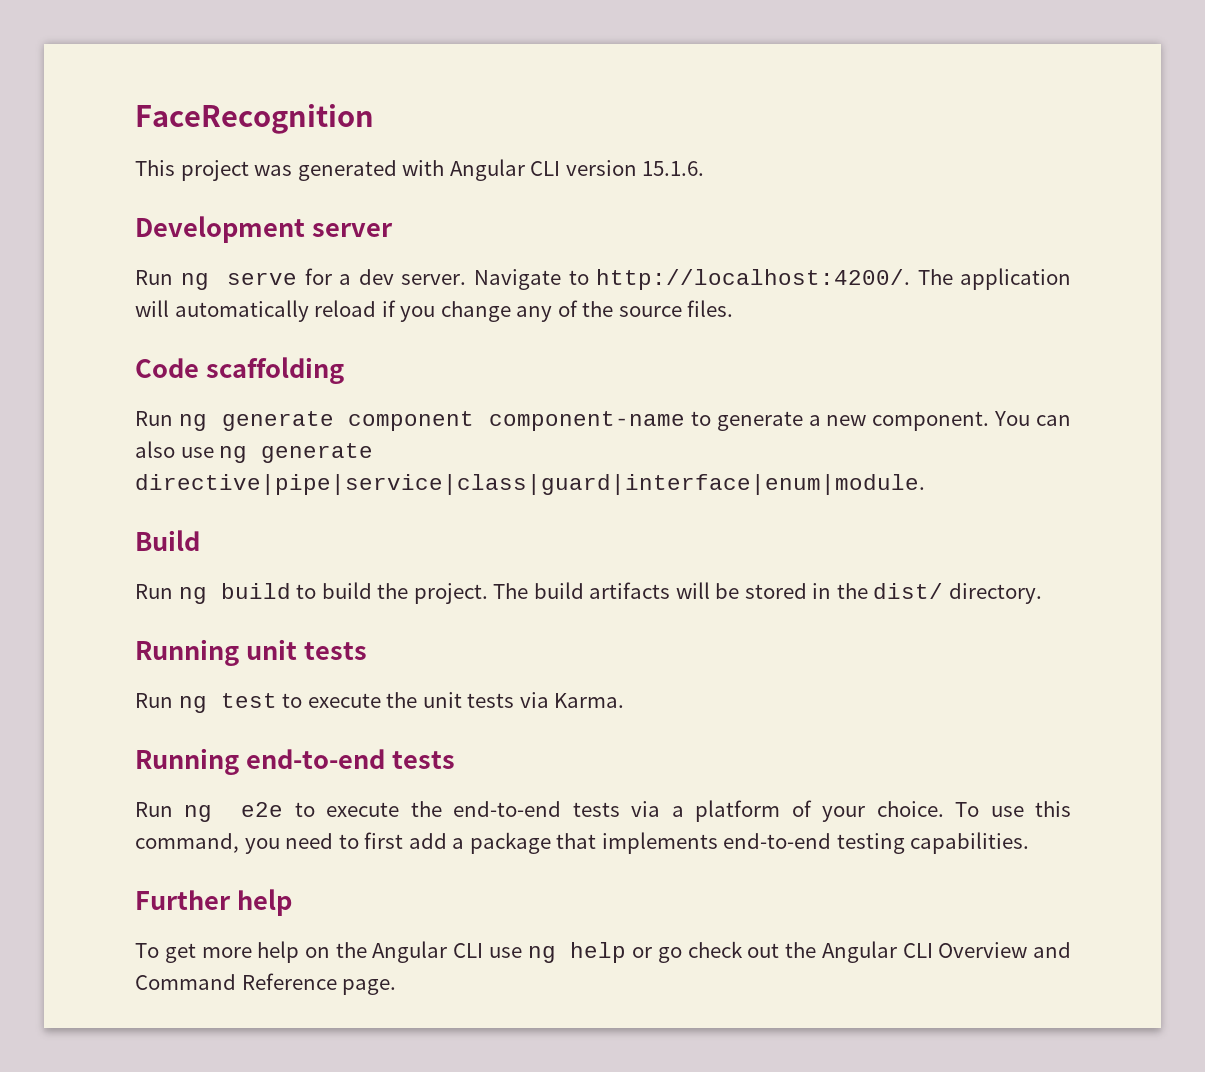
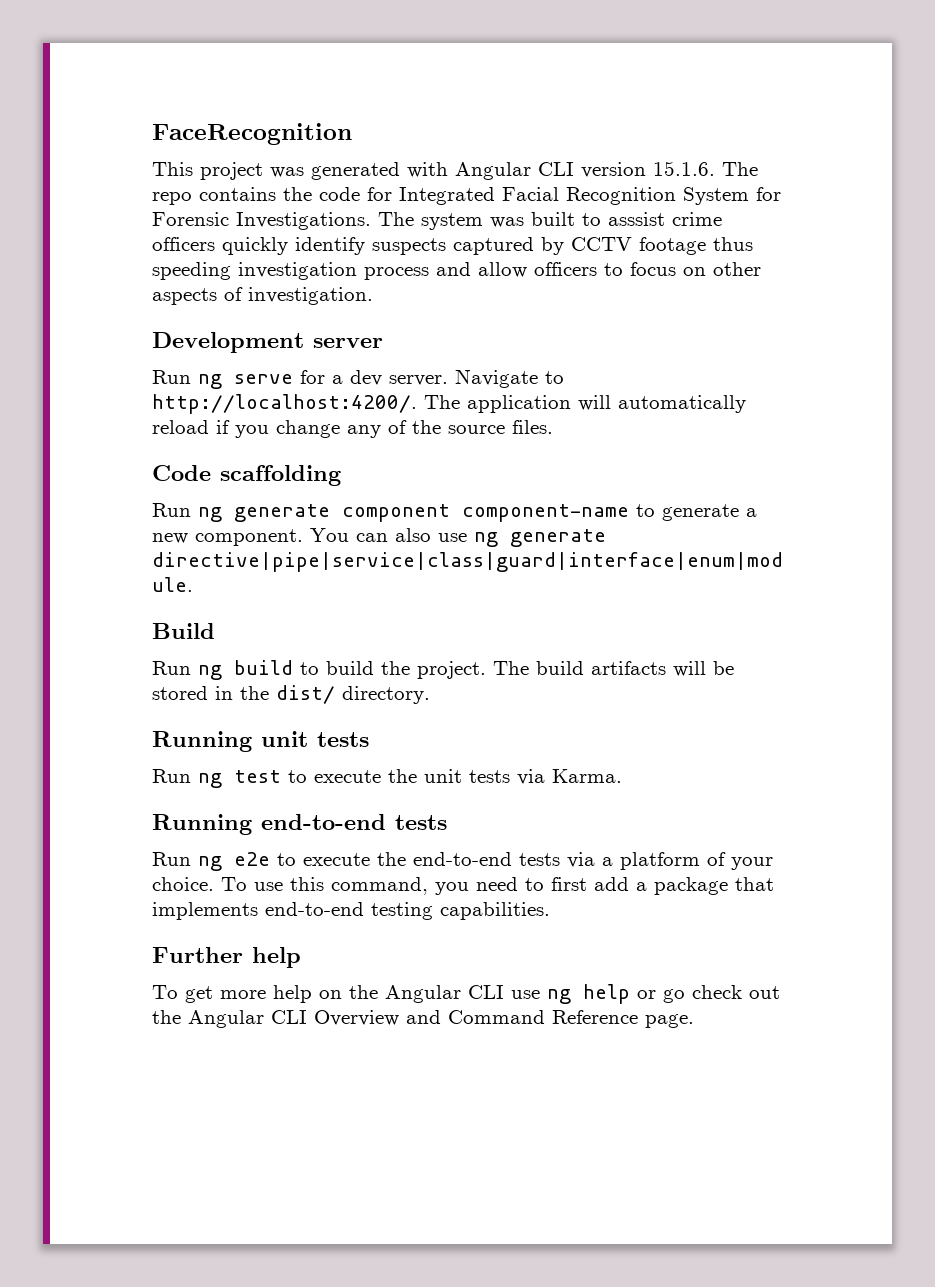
- This project was generated with Angular CLI version 15.1.6.
+ This project was generated with Angular CLI version 15.1.6. The repo contains the code for Integrated Facial Recognition System for Forensic Investigations. The system was built to asssist crime officers quickly identify suspects captured by CCTV footage thus speeding investigation process and allow officers to focus on other aspects of investigation.

